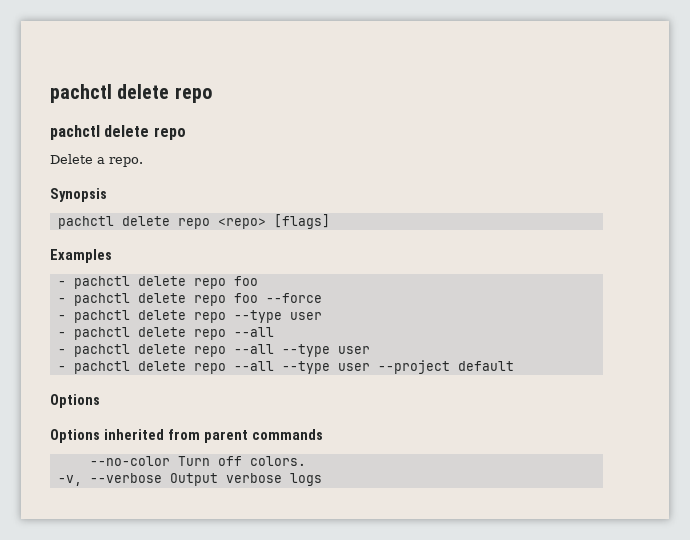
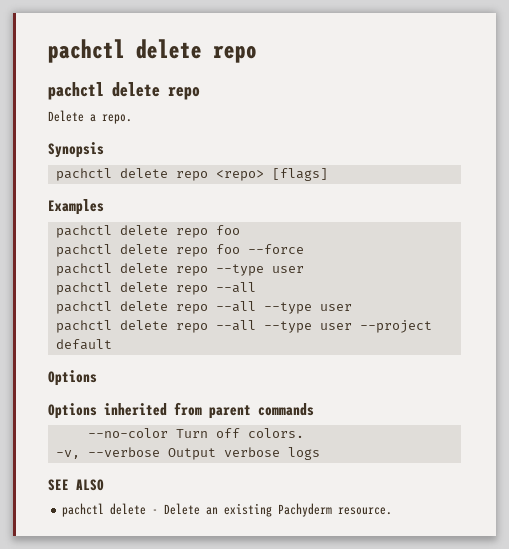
  Examples
- - pachctl delete repo foo
+ pachctl delete repo foo
- - pachctl delete repo foo --force
+ pachctl delete repo foo --force
- - pachctl delete repo --type user
- - pachctl delete repo --all
- - pachctl delete repo --all --type user
+ pachctl delete repo --type user
+ pachctl delete repo --all
+ pachctl delete repo --all --type user
- - pachctl delete repo --all --type user --project default
+ pachctl delete repo --all --type user --project default
+ SEE ALSO
+ pachctl delete - Delete an existing Pachyderm resource.

